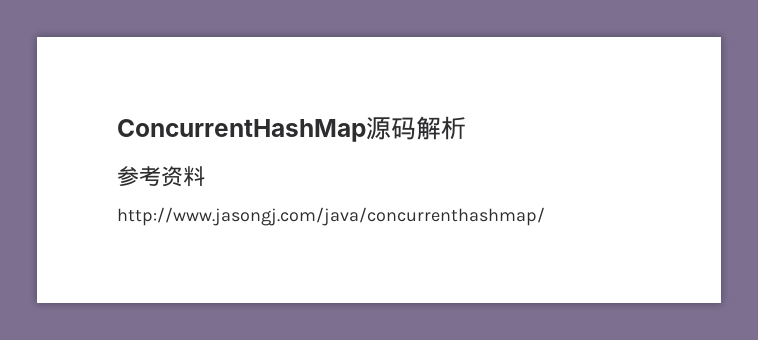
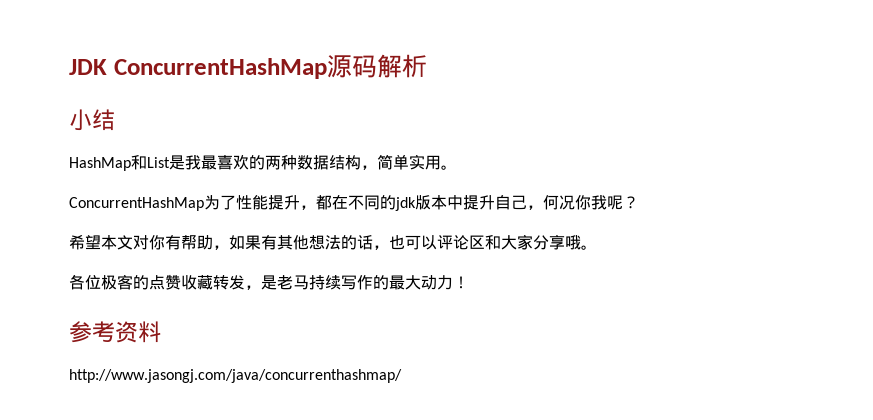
- ConcurrentHashMap源码解析
+ JDK ConcurrentHashMap源码解析
+ 小结
+ HashMap和List是我最喜欢的两种数据结构，简单实用。
+ ConcurrentHashMap为了性能提升，都在不同的jdk版本中提升自己，何况你我呢？
+ 希望本文对你有帮助，如果有其他想法的话，也可以评论区和大家分享哦。
+ 各位极客的点赞收藏转发，是老马持续写作的最大动力！

